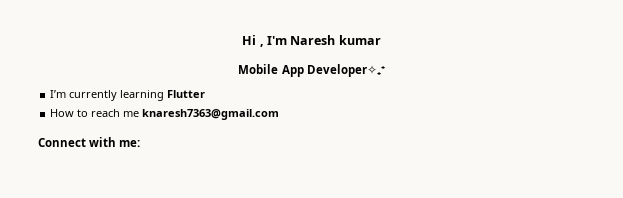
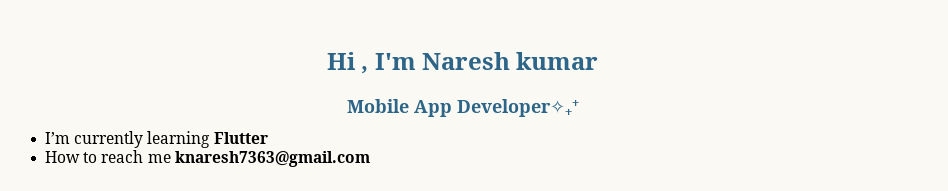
- Connect with me:

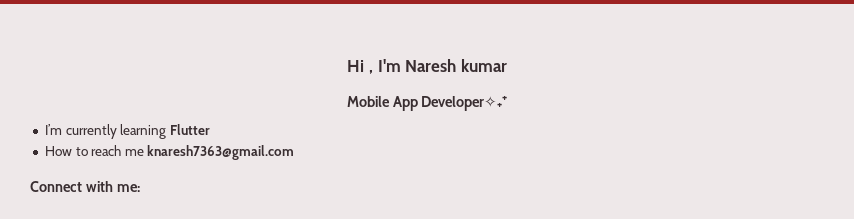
+ Connect with me:

